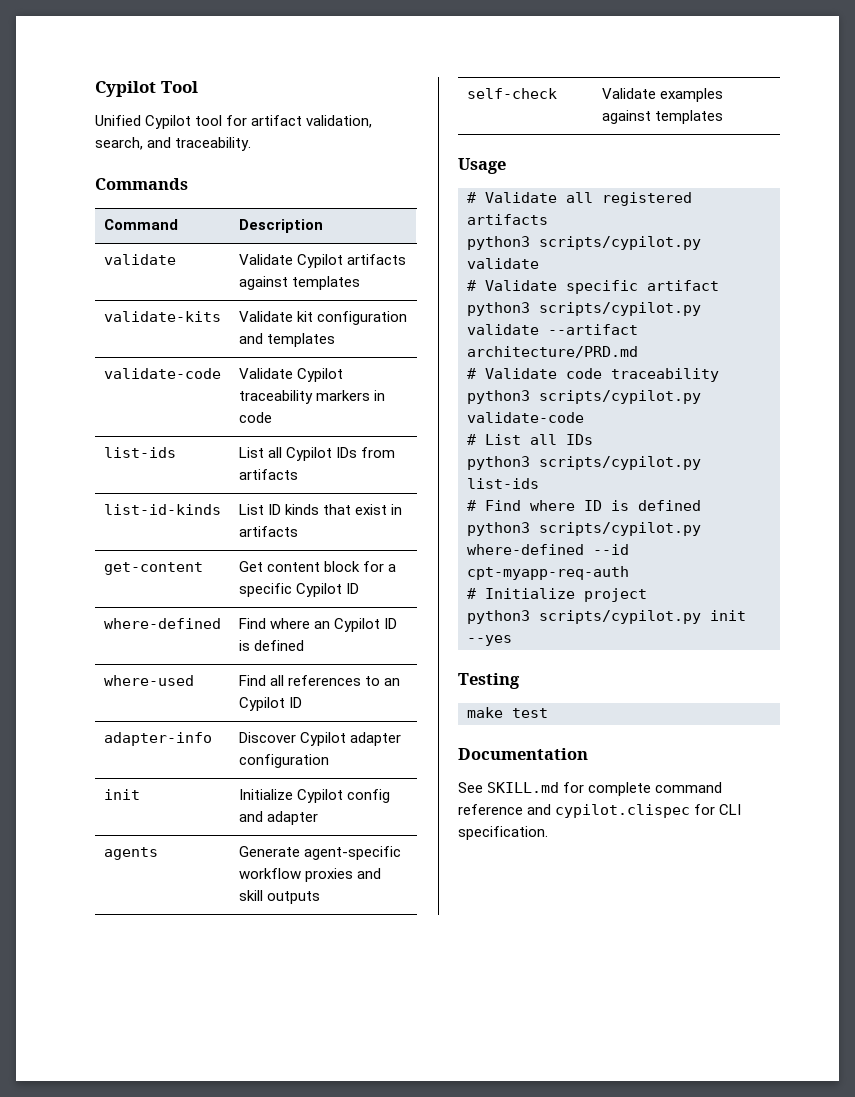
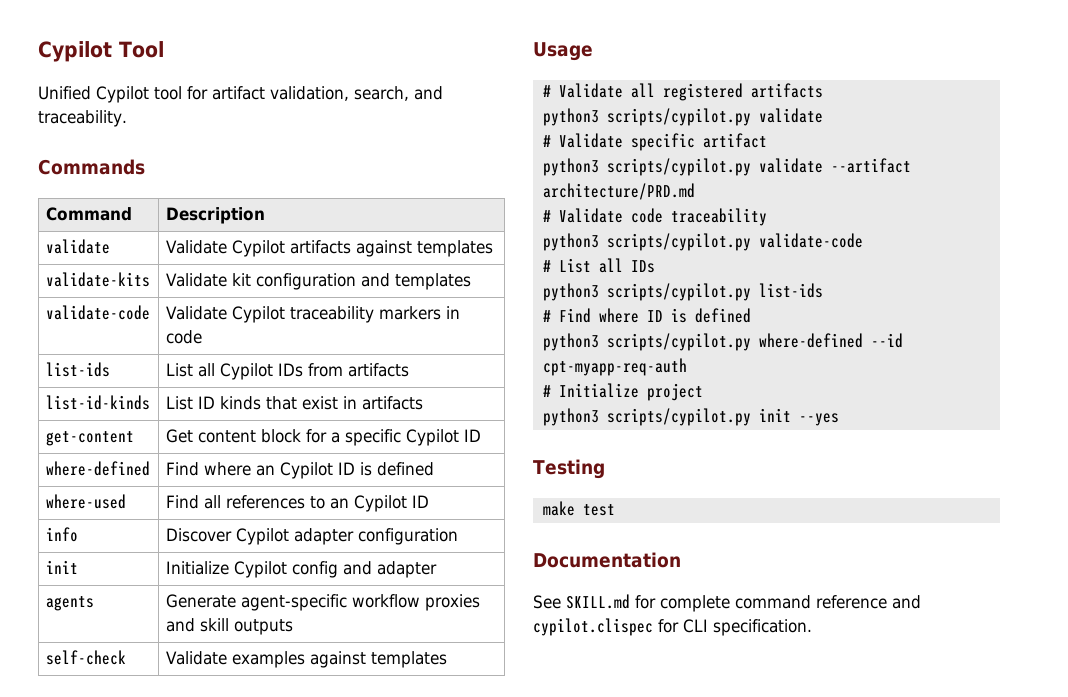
- adapter-info | Discover Cypilot adapter configuration
+ info | Discover Cypilot adapter configuration

